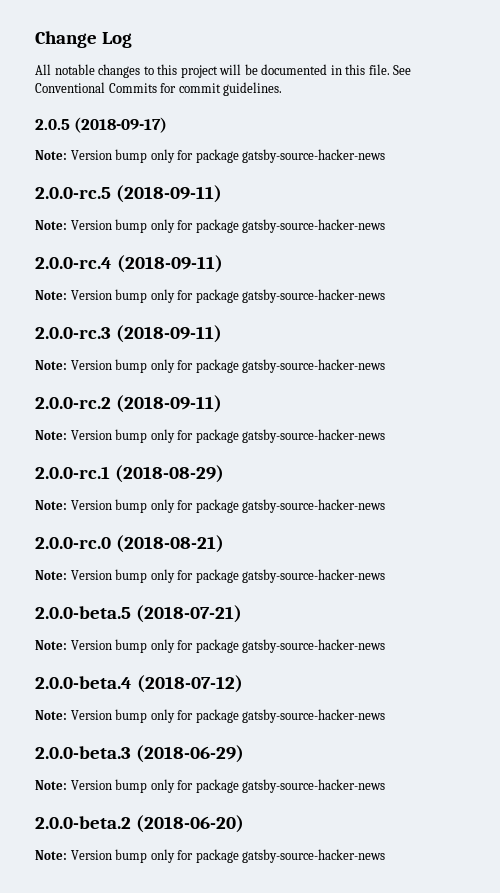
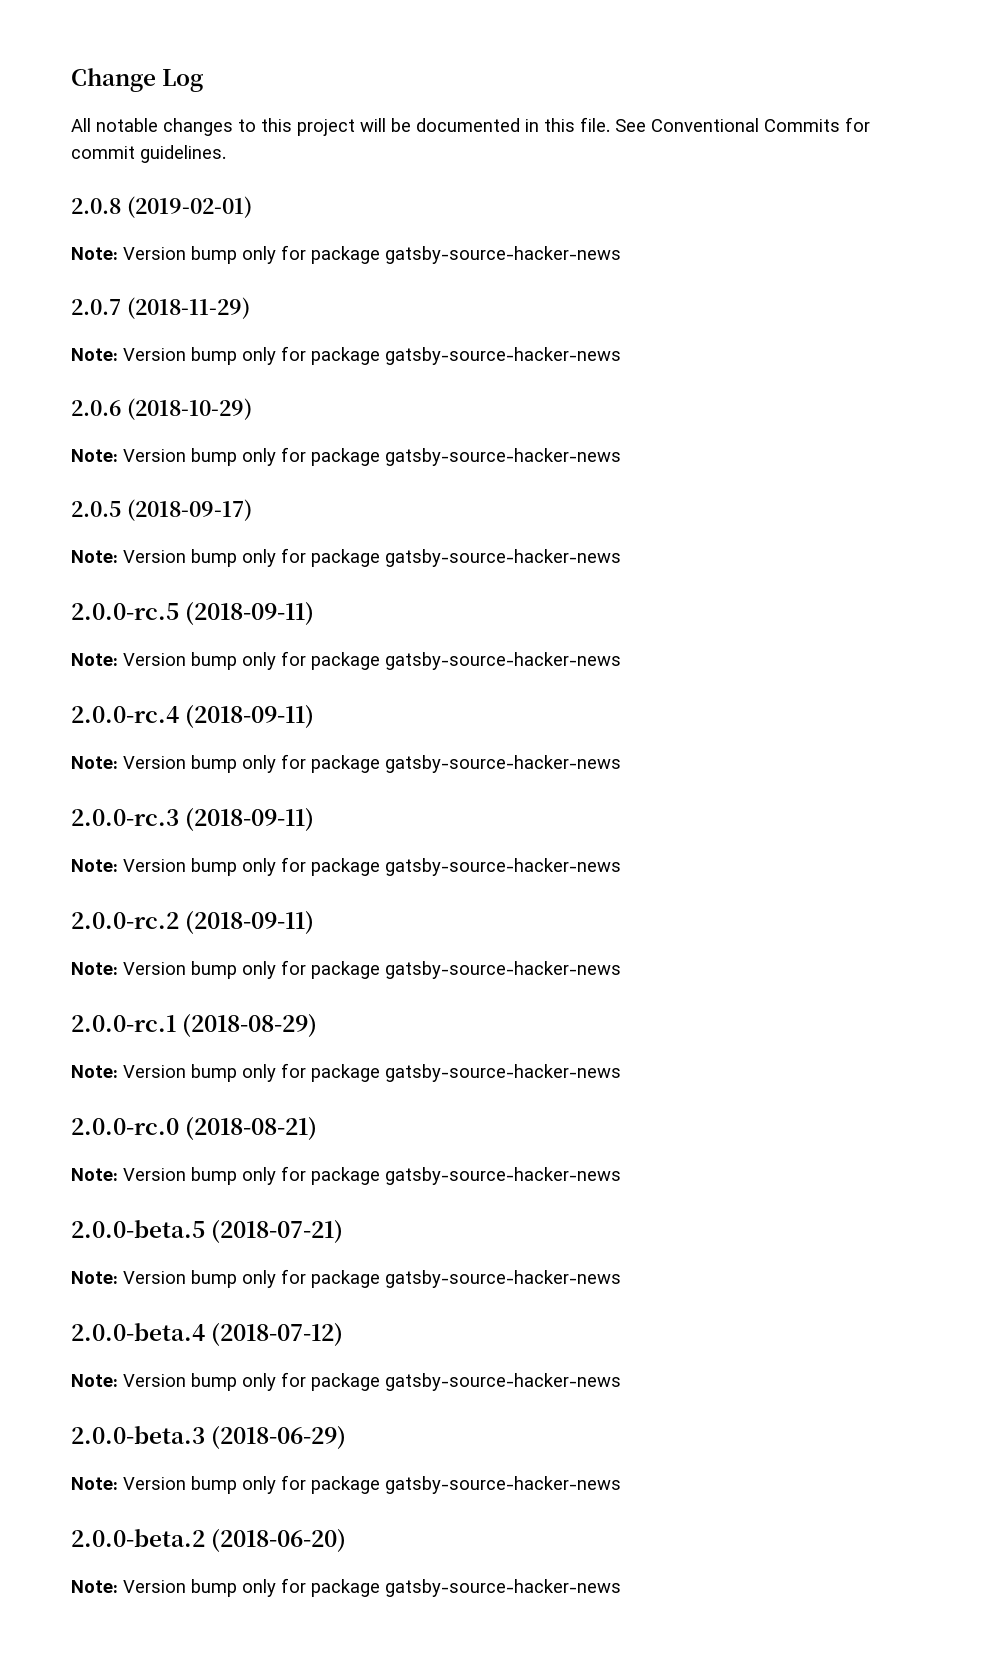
+ 2.0.8 (2019-02-01)
+ Note: Version bump only for package gatsby-source-hacker-news
+ 2.0.7 (2018-11-29)
+ Note: Version bump only for package gatsby-source-hacker-news
+ 2.0.6 (2018-10-29)
+ Note: Version bump only for package gatsby-source-hacker-news

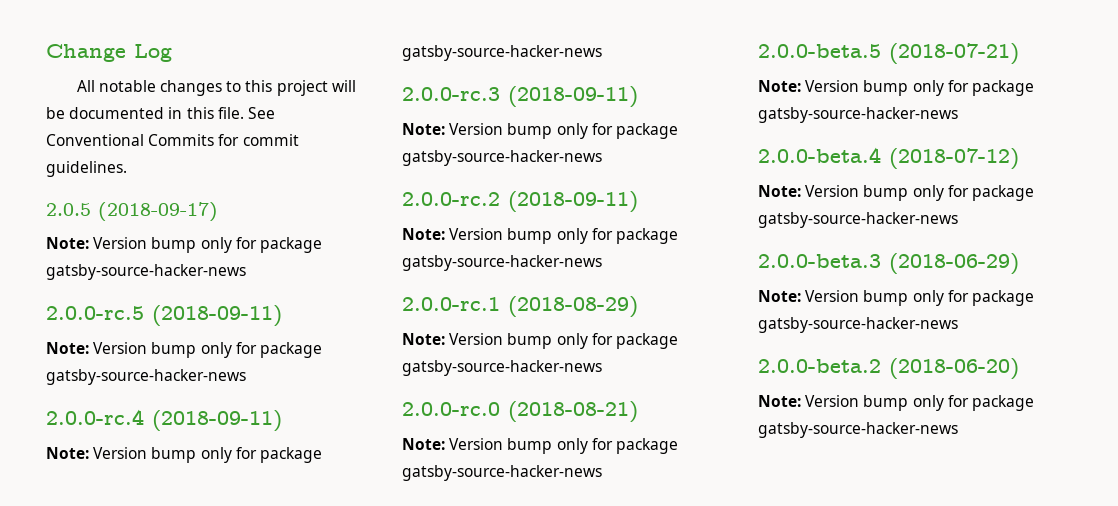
- 2.0.8 (2019-02-01)
- Note: Version bump only for package gatsby-source-hacker-news
- 2.0.7 (2018-11-29)
- Note: Version bump only for package gatsby-source-hacker-news
- 2.0.6 (2018-10-29)
- Note: Version bump only for package gatsby-source-hacker-news

